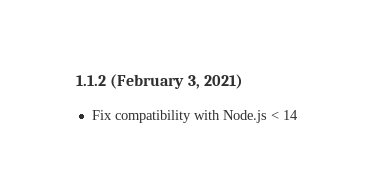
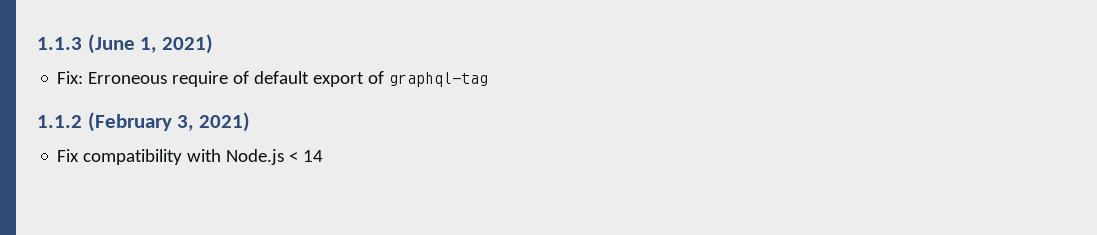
+ 1.1.3 (June 1, 2021)
+ Fix: Erroneous require of default export of graphql-tag

